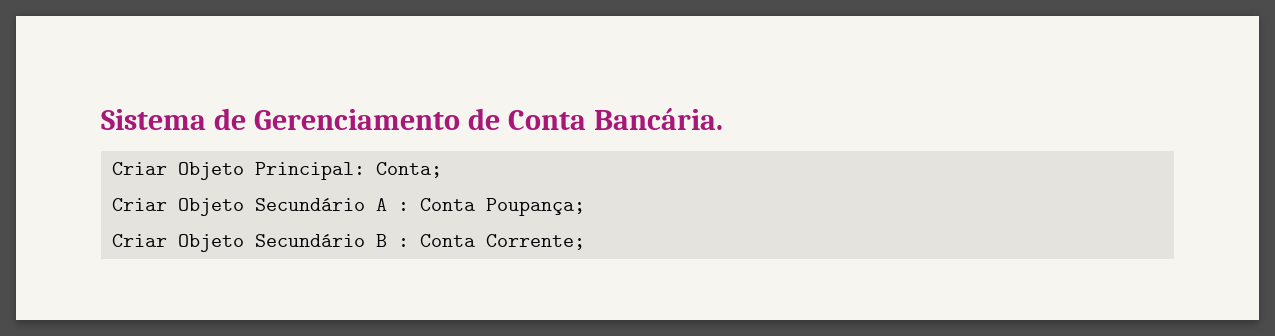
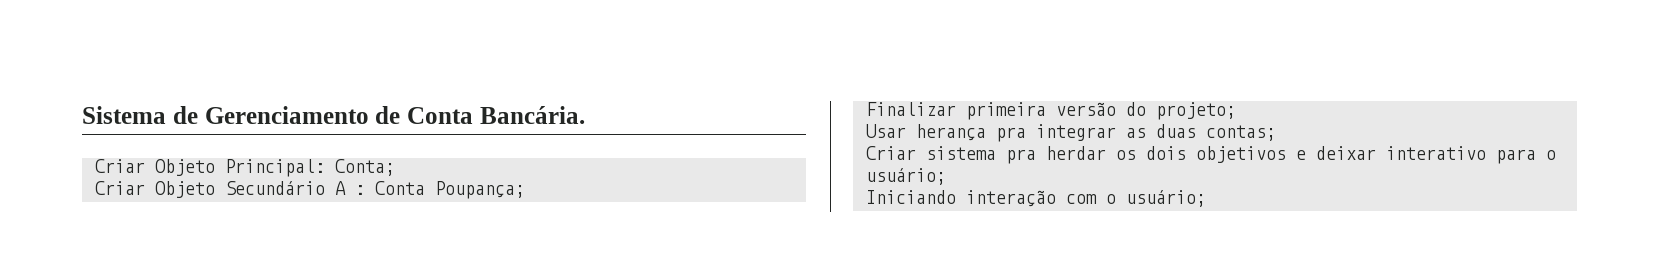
- Criar Objeto Secundário B : Conta Corrente;
+ Finalizar primeira versão do projeto;
+ Usar herança pra integrar as duas contas;
+ Criar sistema pra herdar os dois objetivos e deixar interativo para o usuário;
+ Iniciando interação com o usuário;

